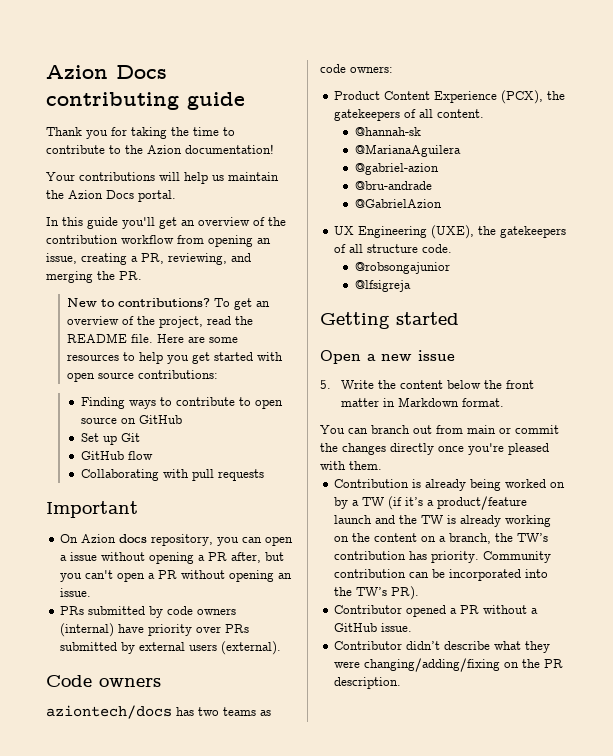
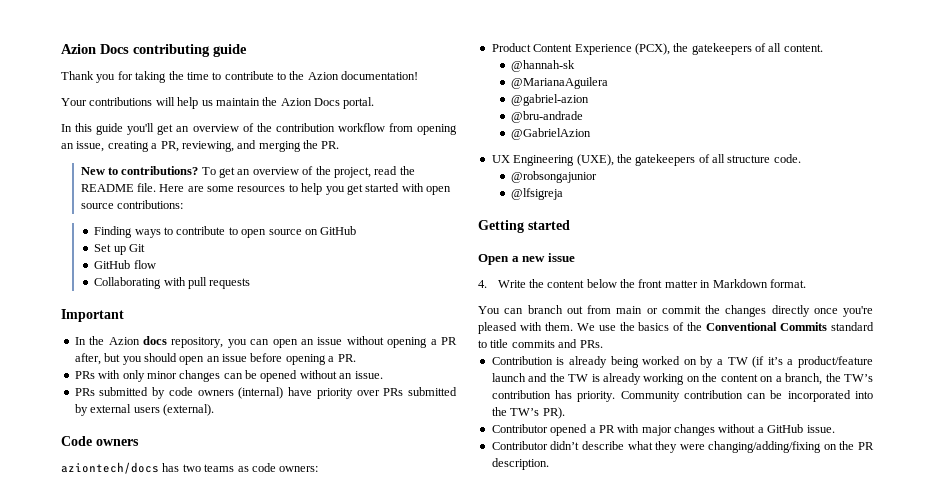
- On Azion docs repository, you can open a issue without opening a PR after, but you can't open a PR without opening an issue.
+ In the Azion docs repository, you can open an issue without opening a PR after, but you should open an issue before opening a PR.
+ PRs with only minor changes can be opened without an issue.
- 5. Write the content below the front matter in Markdown format.
+ 4. Write the content below the front matter in Markdown format.
+ We use the basics of the Conventional Commits standard to title commits and PRs.
- Contributor opened a PR without a GitHub issue.
+ Contributor opened a PR with major changes without a GitHub issue.

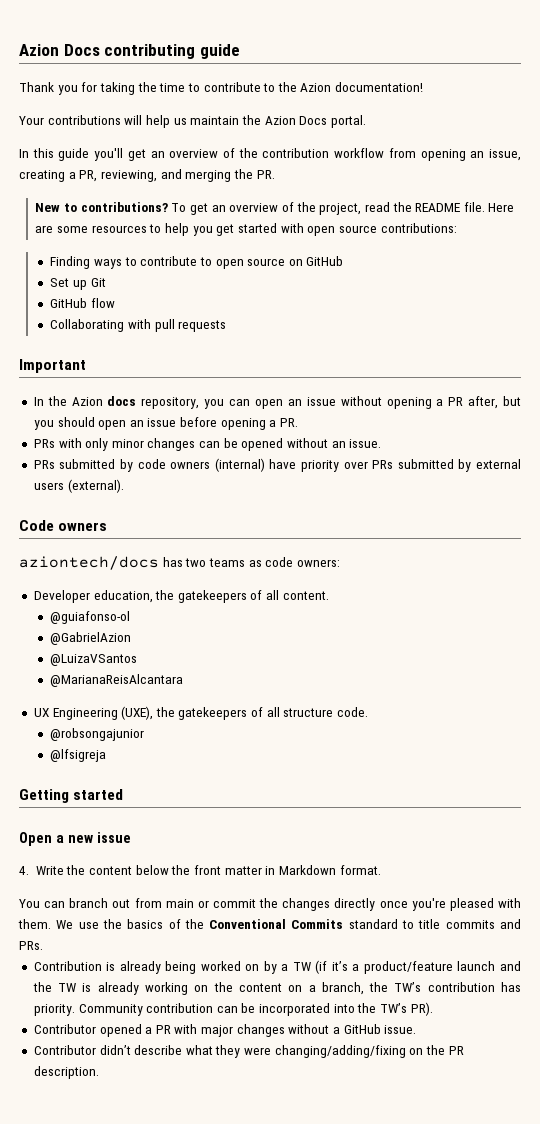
- Product Content Experience (PCX), the gatekeepers of all content.
+ Developer education, the gatekeepers of all content.
- @hannah-sk
- @MarianaAguilera
- @gabriel-azion
- @bru-andrade
+ @guiafonso-ol
+ @LuizaVSantos
+ @MarianaReisAlcantara

